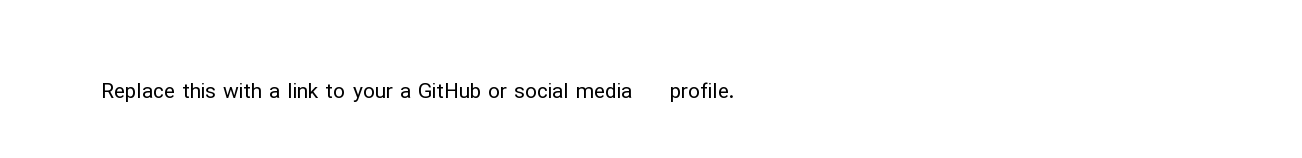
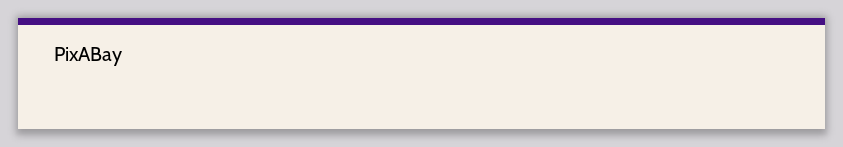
- Replace this with a link to your a GitHub or social media profile.
+ PixABay

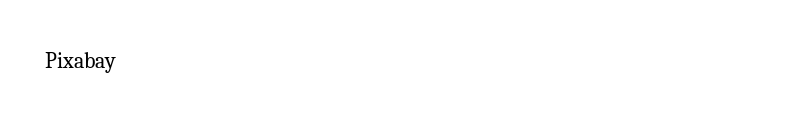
- PixABay
+ Pixabay

